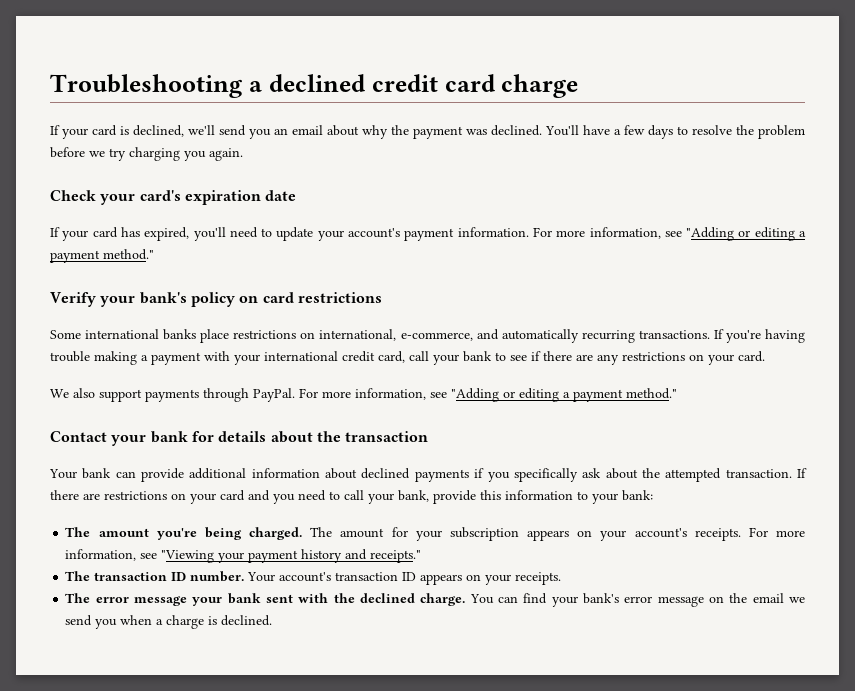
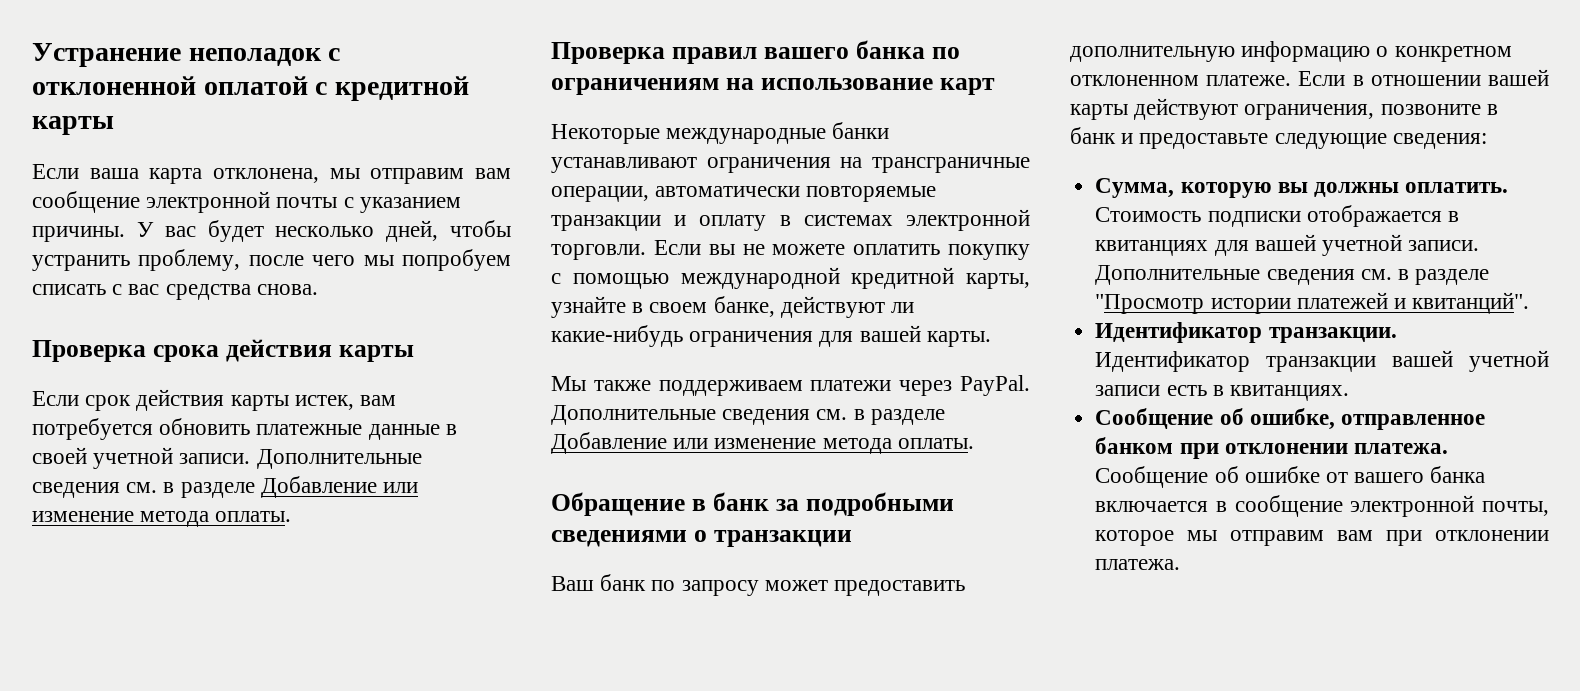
- Troubleshooting a declined credit card charge
- If your card is declined, we'll send you an email about why the payment was declined. You'll have a few days to resolve the problem before we try charging you again.
- Check your card's expiration date
- If your card has expired, you'll need to update your account's payment information. For more information, see "Adding or editing a payment method."
- Verify your bank's policy on card restrictions
- Some international banks place restrictions on international, e-commerce, and automatically recurring transactions. If you're having trouble making a payment with your international credit card, call your bank to see if there are any restrictions on your card.
- We also support payments through PayPal. For more information, see "Adding or editing a payment method."
- Contact your bank for details about the transaction
- Your bank can provide additional information about declined payments if you specifically ask about the attempted transaction. If there are restrictions on your card and you need to call your bank, provide this information to your bank:
- The amount you're being charged. The amount for your subscription appears on your account's receipts. For more information, see "Viewing your payment history and receipts."
- The transaction ID number. Your account's transaction ID appears on your receipts.
- The error message your bank sent with the declined charge. You can find your bank's error message on the email we send you when a charge is declined.
+ Устранение неполадок с отклоненной оплатой с кредитной карты
+ Если ваша карта отклонена, мы отправим вам сообщение электронной почты с указанием причины. У вас будет несколько дней, чтобы устранить проблему, после чего мы попробуем списать с вас средства снова.
+ Проверка срока действия карты
+ Если срок действия карты истек, вам потребуется обновить платежные данные в своей учетной записи. Дополнительные сведения см. в разделе Добавление или изменение метода оплаты.
+ Проверка правил вашего банка по ограничениям на использование карт
+ Некоторые международные банки устанавливают ограничения на трансграничные операции, автоматически повторяемые транзакции и оплату в системах электронной торговли. Если вы не можете оплатить покупку с помощью международной кредитной карты, узнайте в своем банке, действуют ли какие-нибудь ограничения для вашей карты.
+ Мы также поддерживаем платежи через PayPal. Дополнительные сведения см. в разделе Добавление или изменение метода оплаты.
+ Обращение в банк за подробными сведениями о транзакции
+ Ваш банк по запросу может предоставить дополнительную информацию о конкретном отклоненном платеже. Если в отношении вашей карты действуют ограничения, позвоните в банк и предоставьте следующие сведения:
+ Сумма, которую вы должны оплатить. Стоимость подписки отображается в квитанциях для вашей учетной записи. Дополнительные сведения см. в разделе "Просмотр истории платежей и квитанций".
+ Идентификатор транзакции. Идентификатор транзакции вашей учетной записи есть в квитанциях.
+ Сообщение об ошибке, отправленное банком при отклонении платежа. Сообщение об ошибке от вашего банка включается в сообщение электронной почты, которое мы отправим вам при отклонении платежа.

